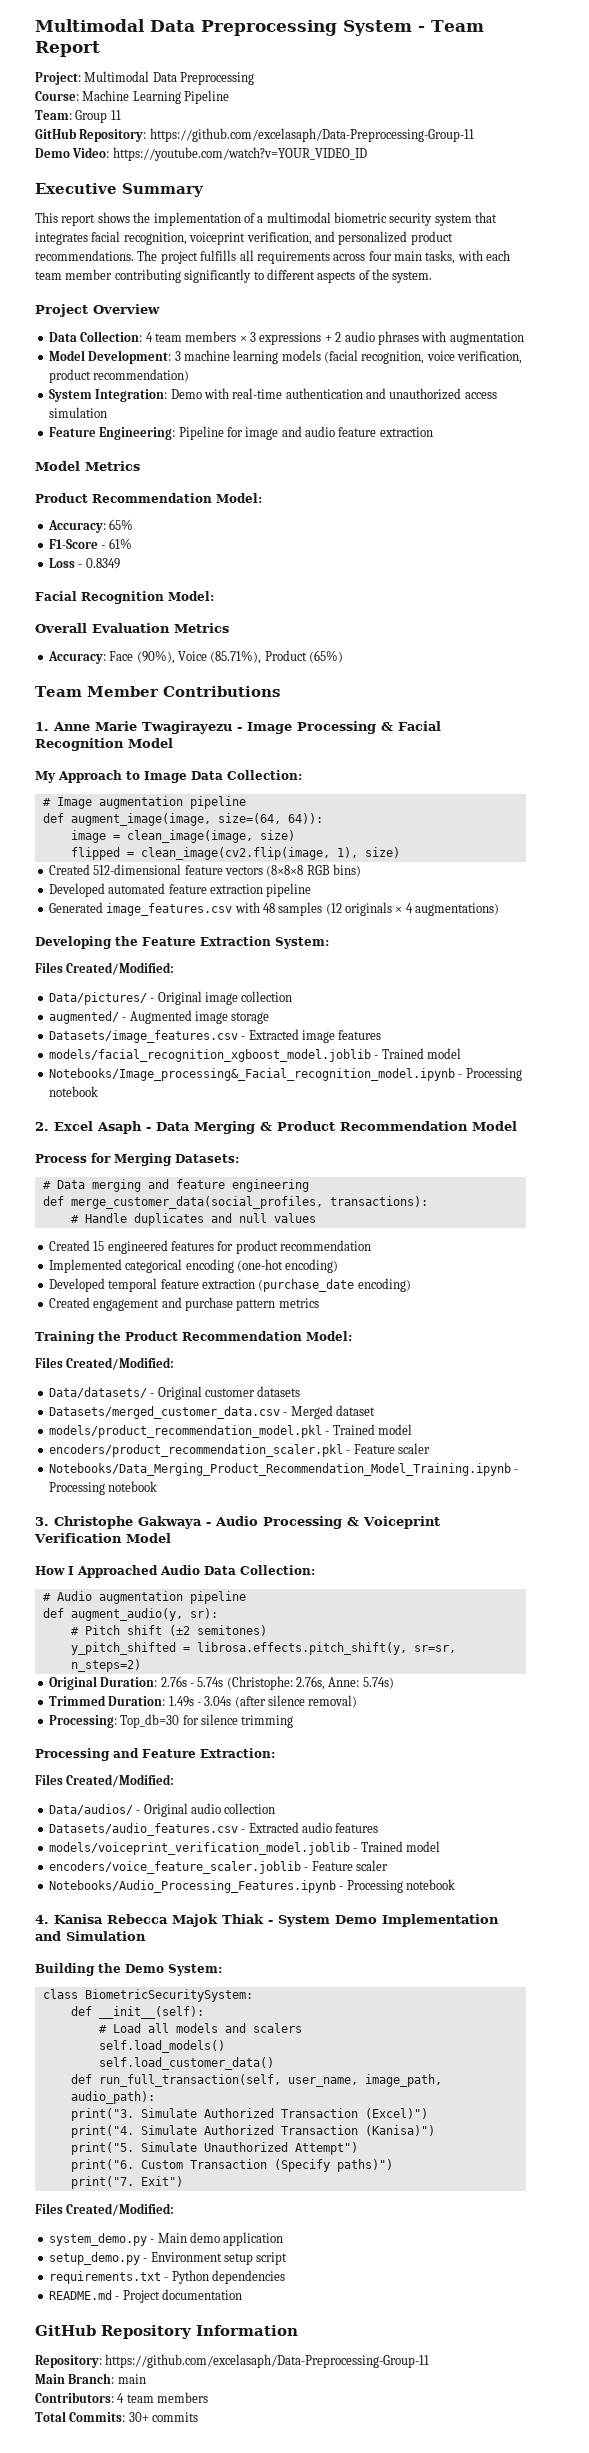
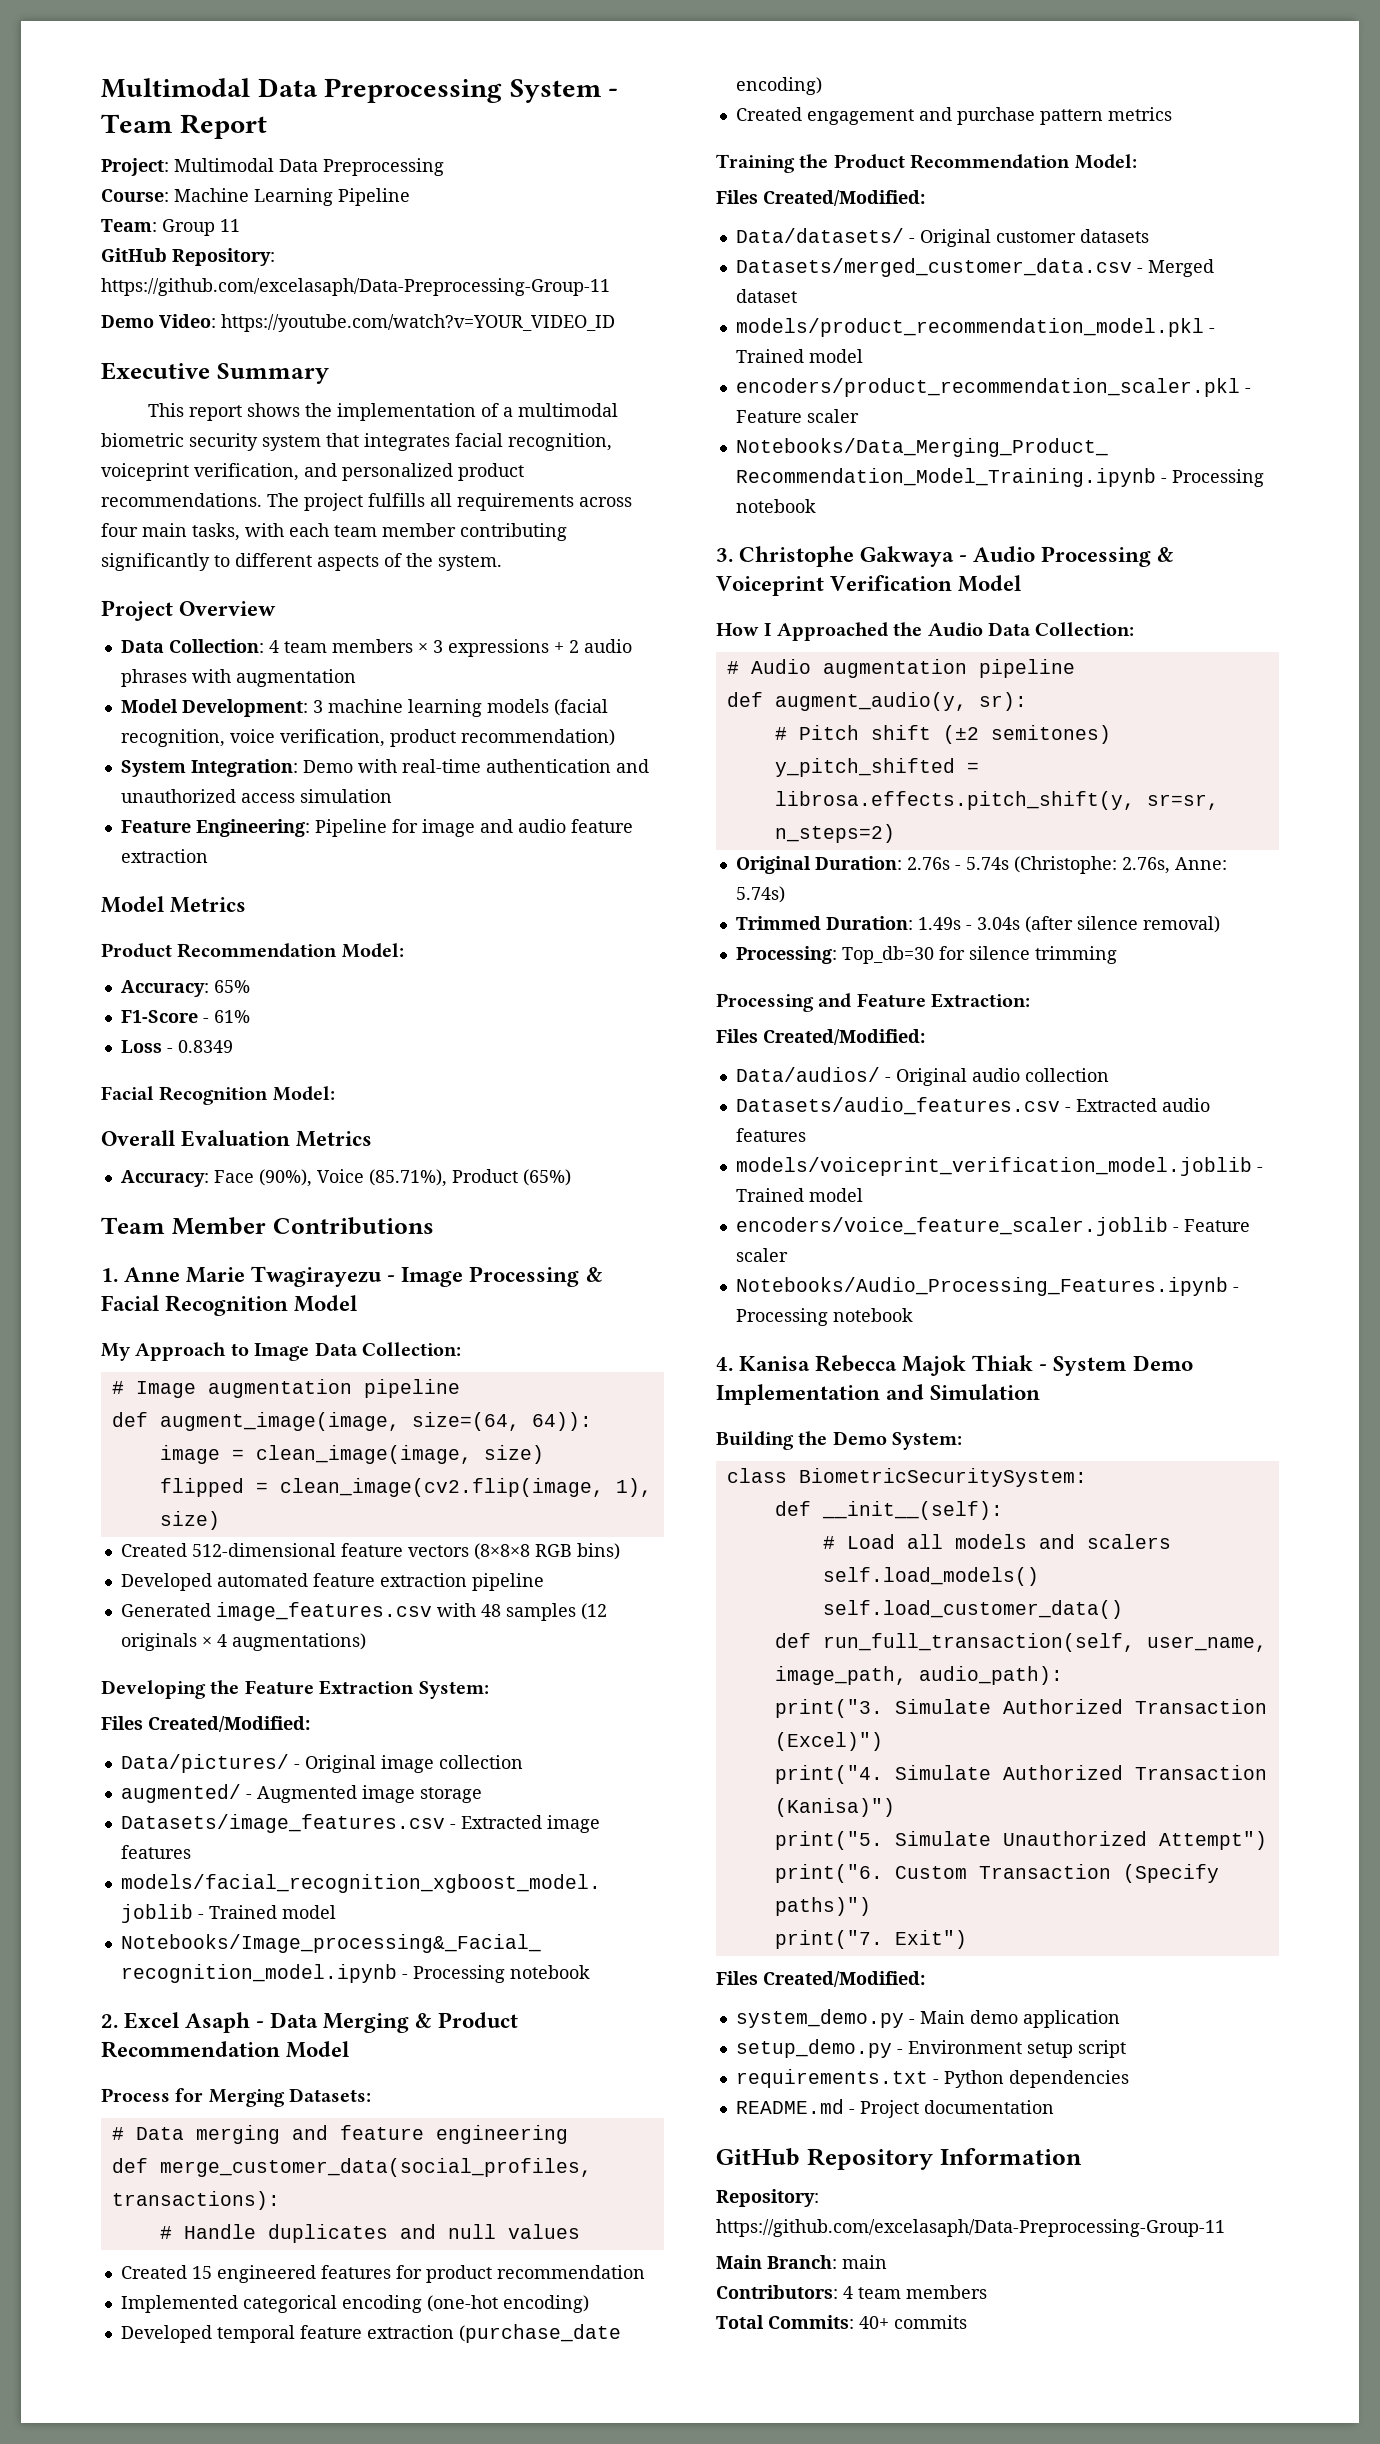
- How I Approached Audio Data Collection:
+ How I Approached the Audio Data Collection:
- Total Commits: 30+ commits
+ Total Commits: 40+ commits

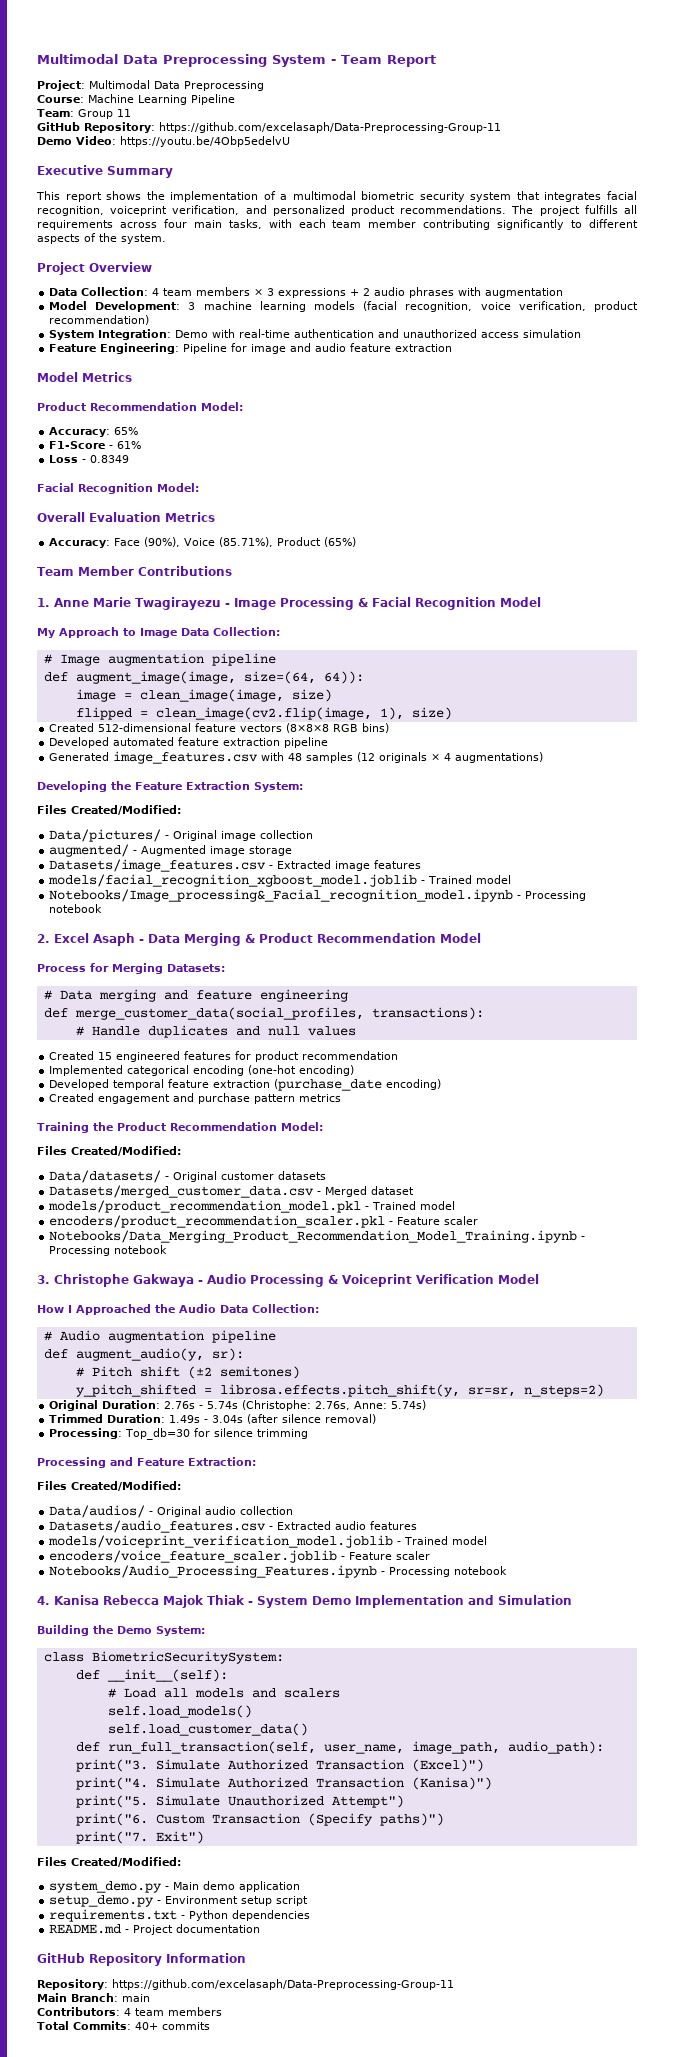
- Demo Video: https://youtube.com/watch?v=YOUR_VIDEO_ID
+ Demo Video: https://youtu.be/4Obp5edelvU

